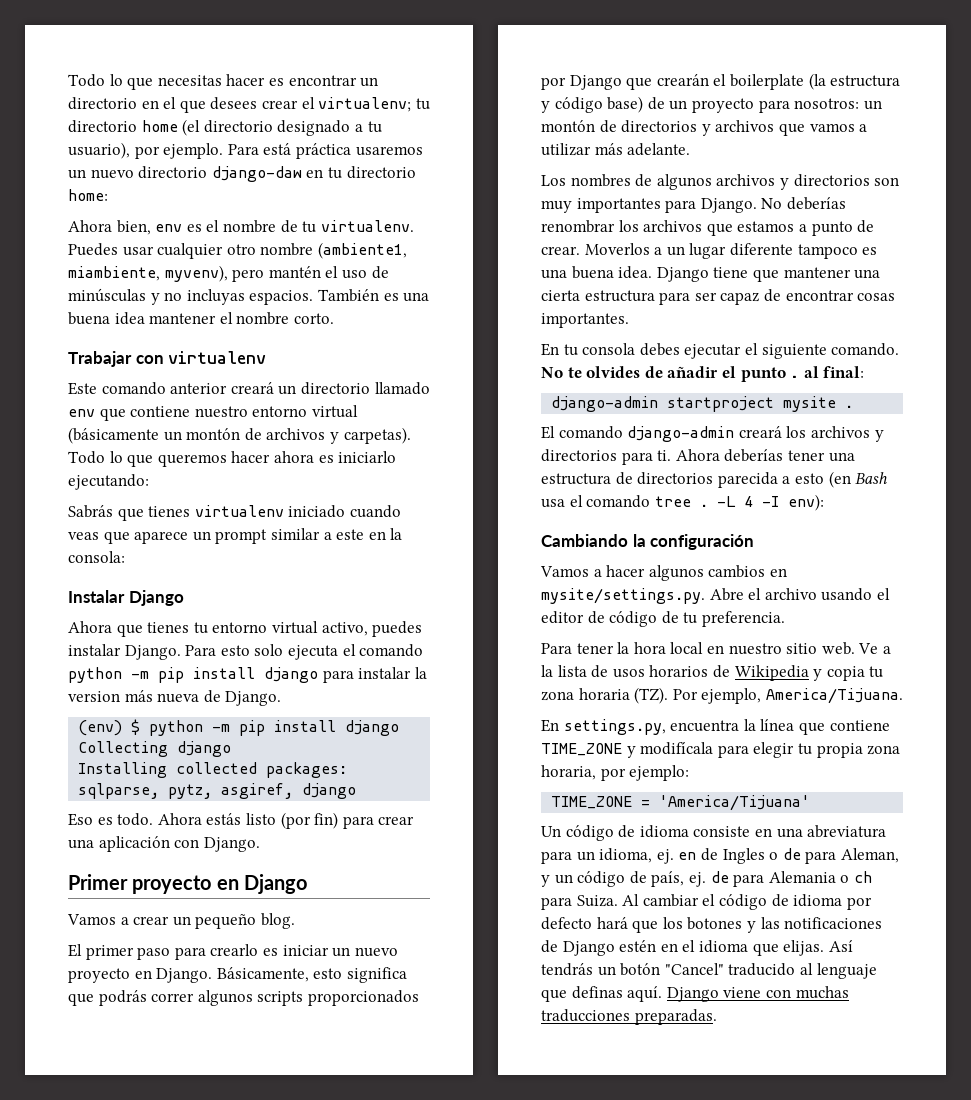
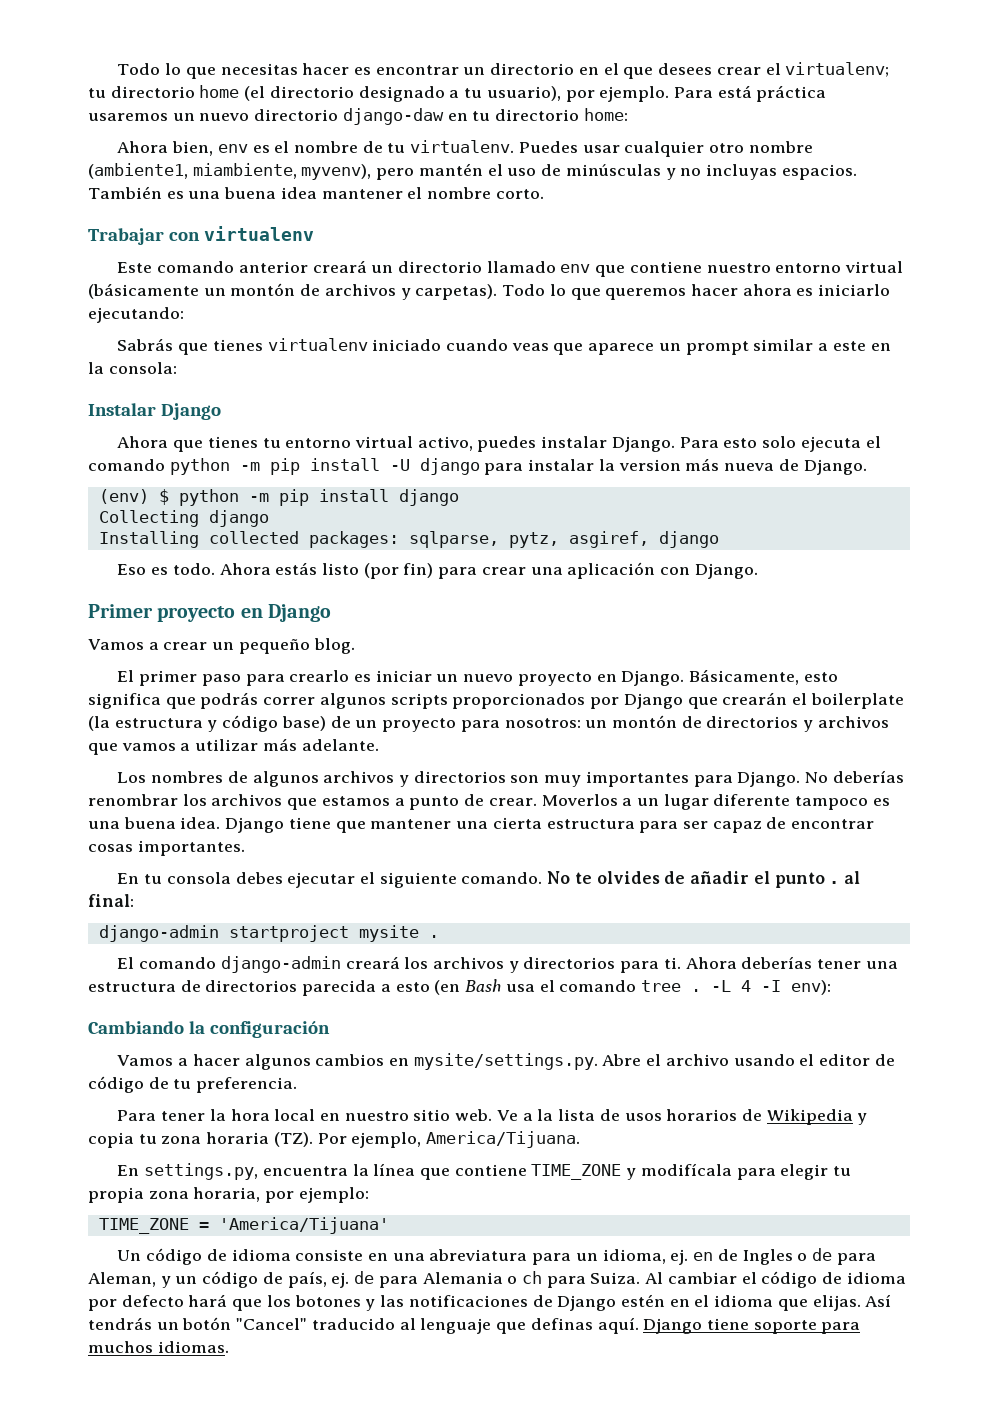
- Para esto solo ejecuta el comando python -m pip install django para instalar la version más nueva de Django.
+ Para esto solo ejecuta el comando python -m pip install -U django para instalar la version más nueva de Django.
- Django viene con muchas traducciones preparadas.
+ Django tiene soporte para muchos idiomas.

